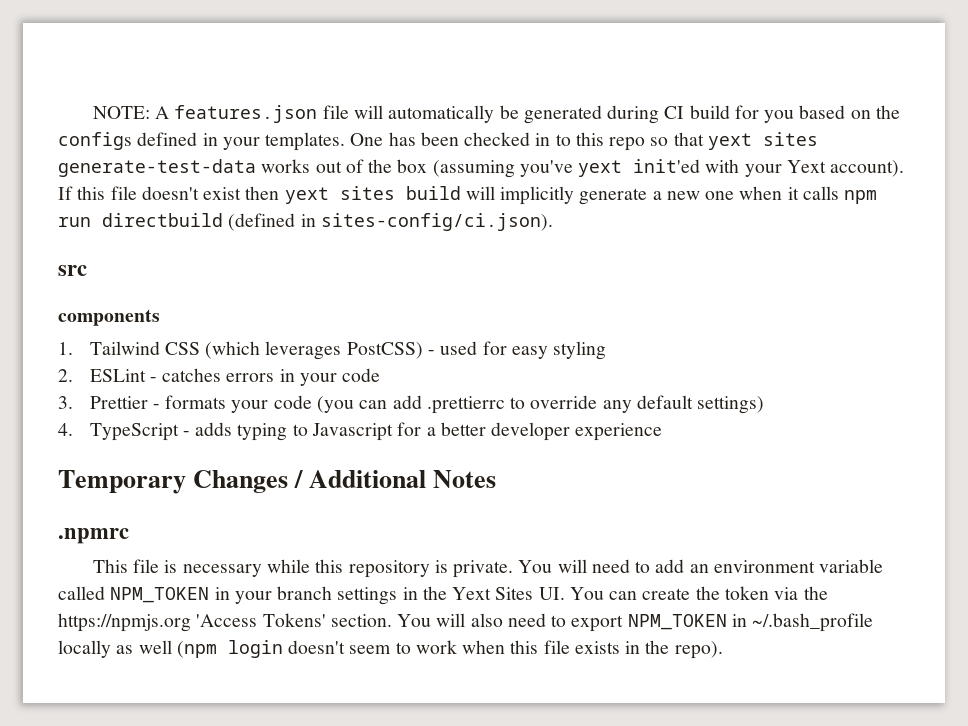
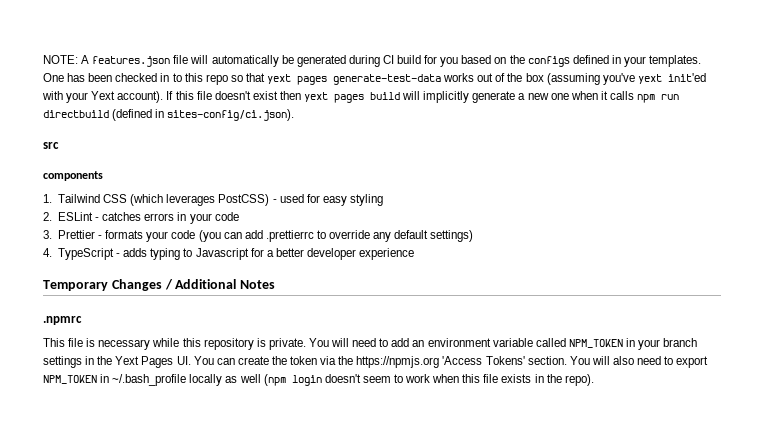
- One has been checked in to this repo so that yext sites generate-test-data works out of the box (assuming you've yext init'ed with your Yext account).
+ One has been checked in to this repo so that yext pages generate-test-data works out of the box (assuming you've yext init'ed with your Yext account).
- If this file doesn't exist then yext sites build will implicitly generate a new one when it calls npm run directbuild (defined in sites-config/ci.json).
+ If this file doesn't exist then yext pages build will implicitly generate a new one when it calls npm run directbuild (defined in sites-config/ci.json).
- You will need to add an environment variable called NPM_TOKEN in your branch settings in the Yext Sites UI. You can create the token via the https://npmjs.org 'Access Tokens' section.
+ You will need to add an environment variable called NPM_TOKEN in your branch settings in the Yext Pages UI. You can create the token via the https://npmjs.org 'Access Tokens' section.

